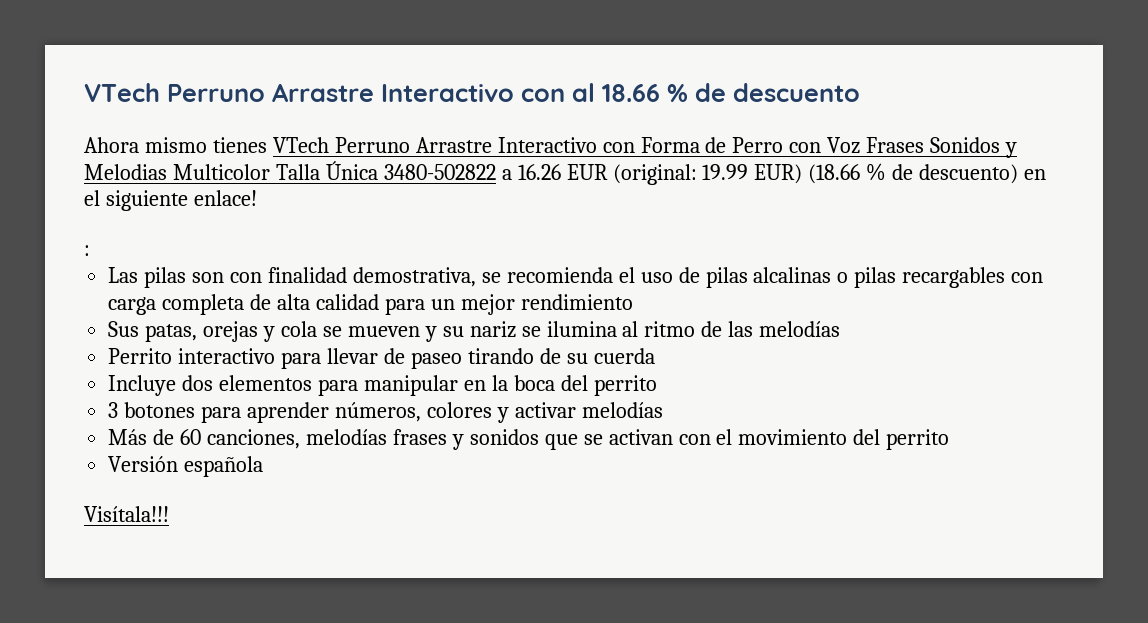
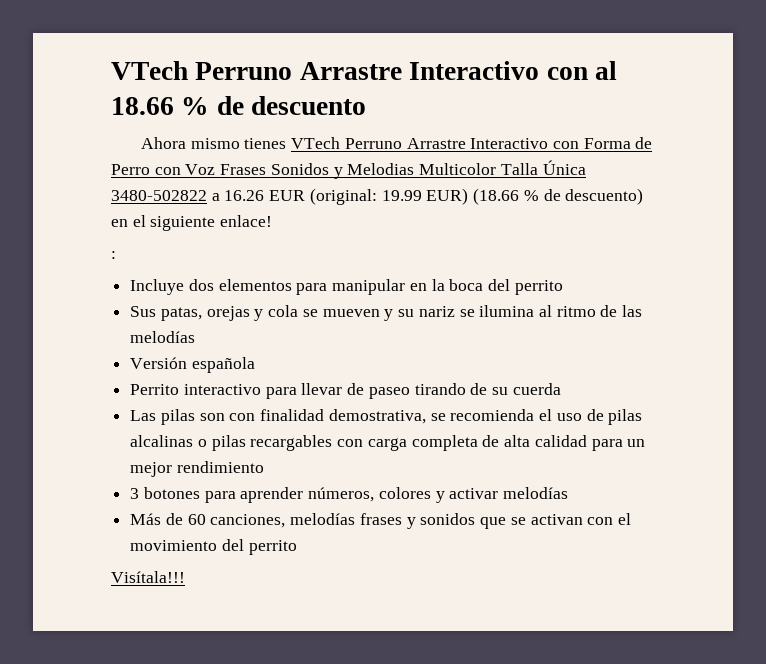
+ Incluye dos elementos para manipular en la boca del perrito
+ Sus patas, orejas y cola se mueven y su nariz se ilumina al ritmo de las melodías
+ Versión española
+ Perrito interactivo para llevar de paseo tirando de su cuerda
- Sus patas, orejas y cola se mueven y su nariz se ilumina al ritmo de las melodías
- Perrito interactivo para llevar de paseo tirando de su cuerda
- Incluye dos elementos para manipular en la boca del perrito
- Versión española

